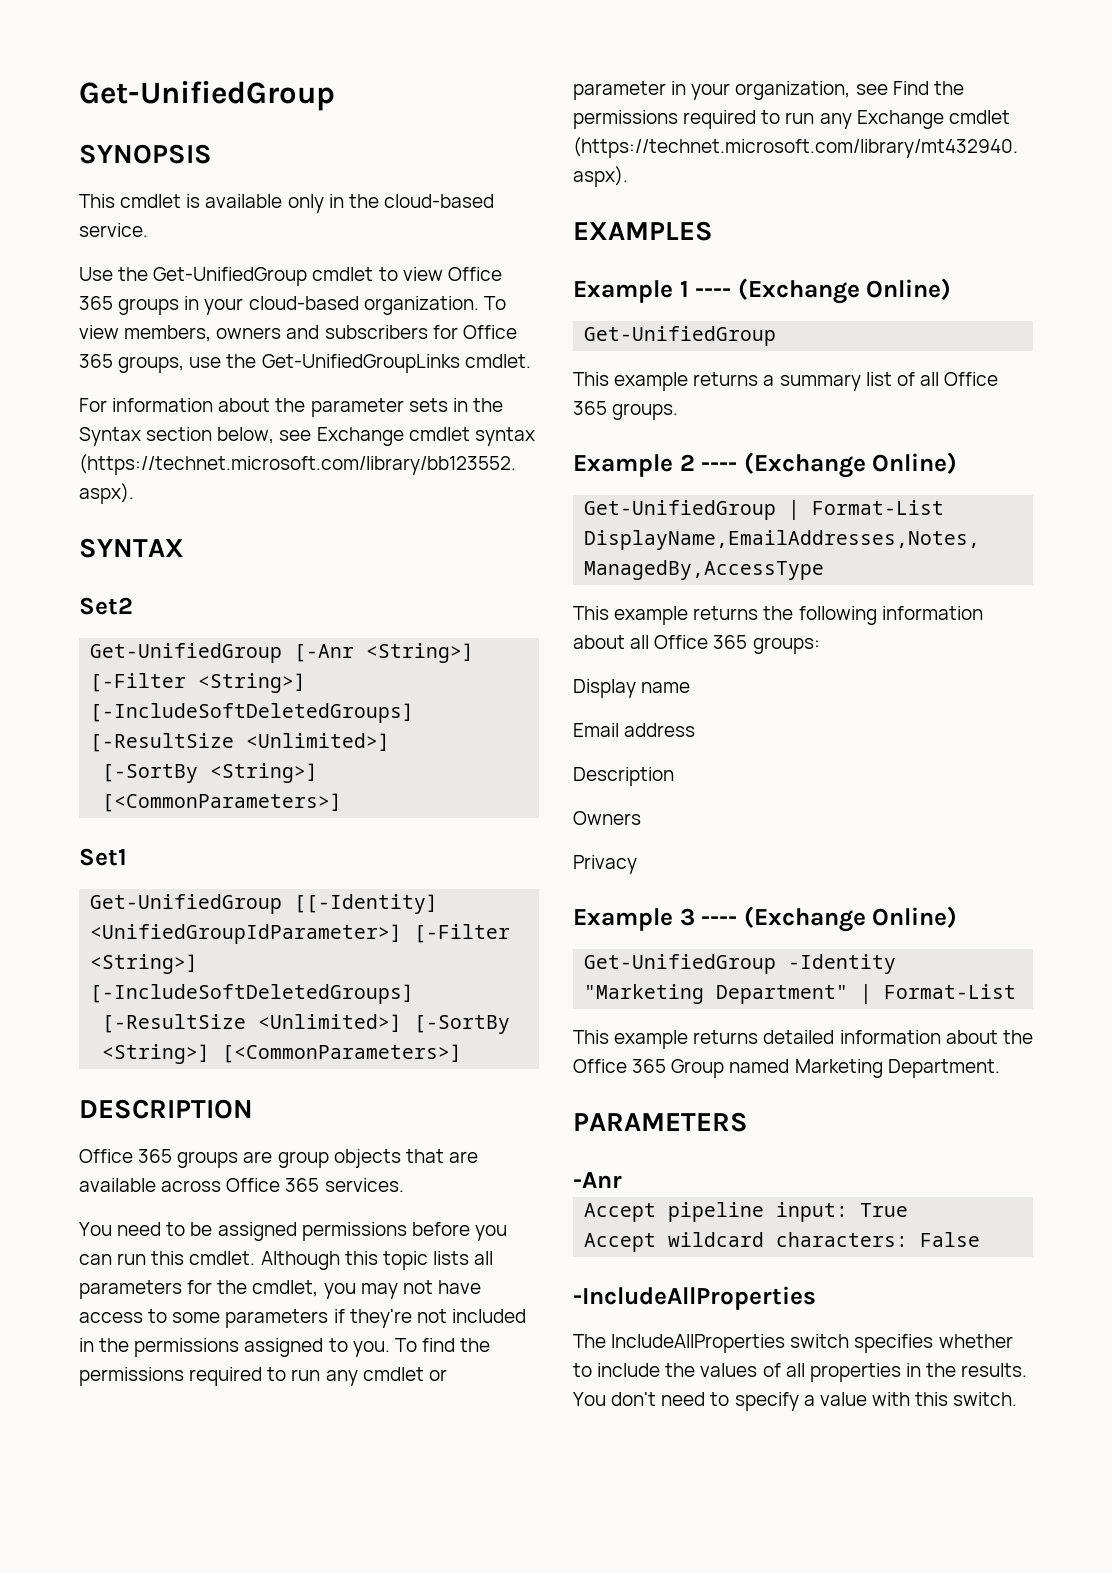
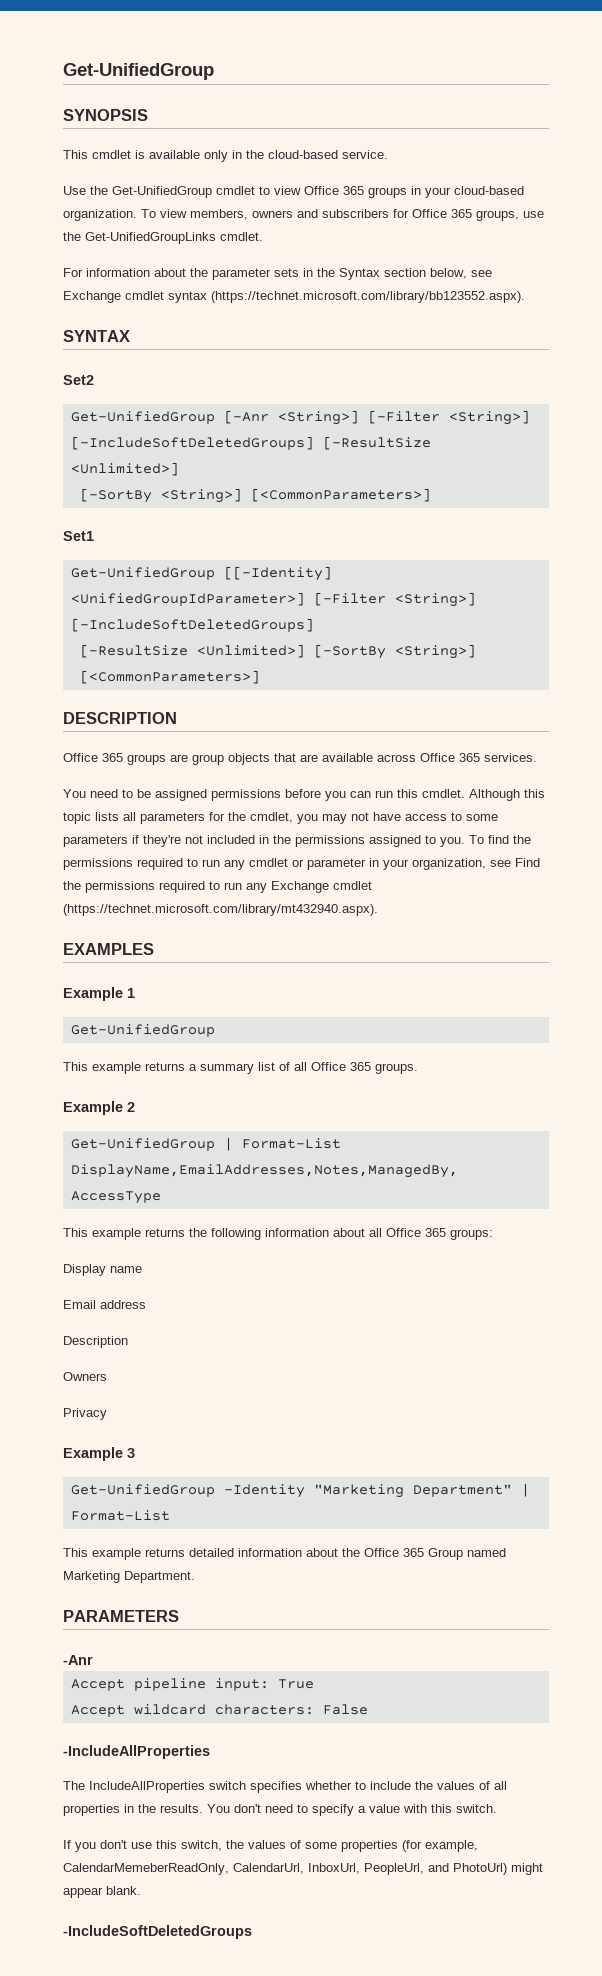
- Example 1 ---- (Exchange Online)
+ Example 1
- Example 2 ---- (Exchange Online)
+ Example 2
- Example 3 ---- (Exchange Online)
+ Example 3
+ If you don't use this switch, the values of some properties (for example, CalendarMemeberReadOnly, CalendarUrl, InboxUrl, PeopleUrl, and PhotoUrl) might appear blank.
+ -IncludeSoftDeletedGroups

